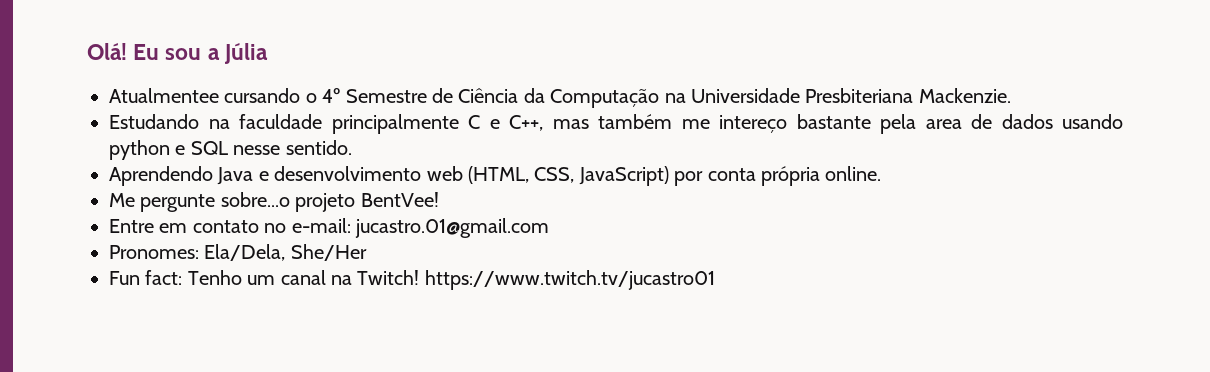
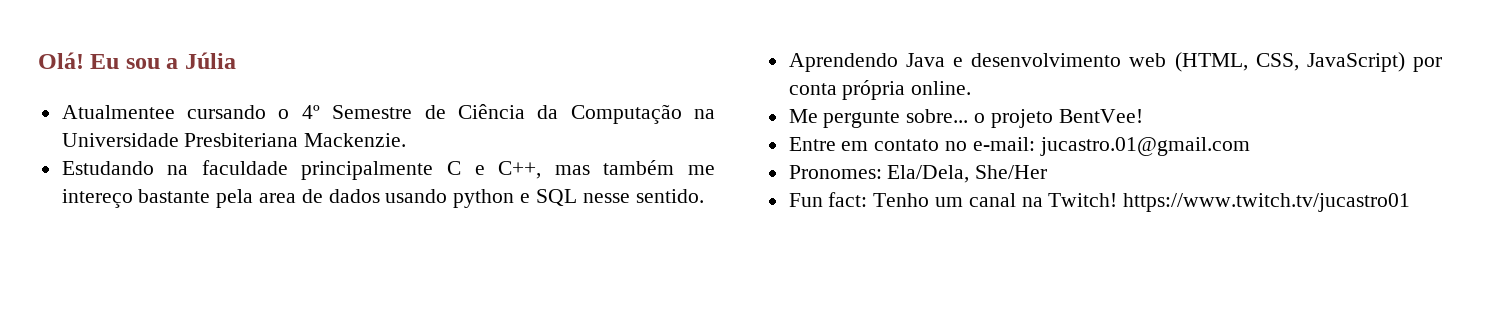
- Me pergunte sobre...o projeto BentVee!
+ Me pergunte sobre... o projeto BentVee!

